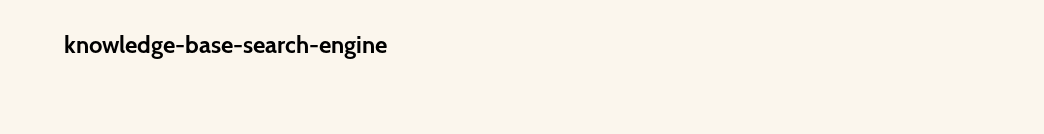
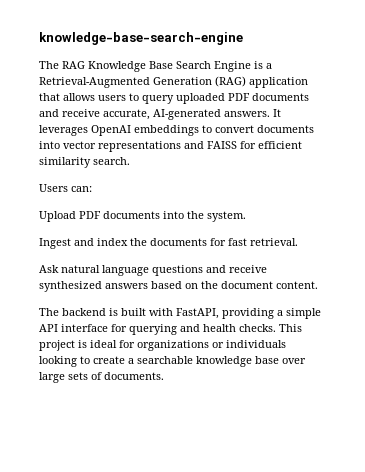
+ The RAG Knowledge Base Search Engine is a Retrieval-Augmented Generation (RAG) application that allows users to query uploaded PDF documents and receive accurate, AI-generated answers. It leverages OpenAI embeddings to convert documents into vector representations and FAISS for efficient similarity search.
+ Users can:
+ Upload PDF documents into the system.
+ Ingest and index the documents for fast retrieval.
+ Ask natural language questions and receive synthesized answers based on the document content.
+ The backend is built with FastAPI, providing a simple API interface for querying and health checks. This project is ideal for organizations or individuals looking to create a searchable knowledge base over large sets of documents.

